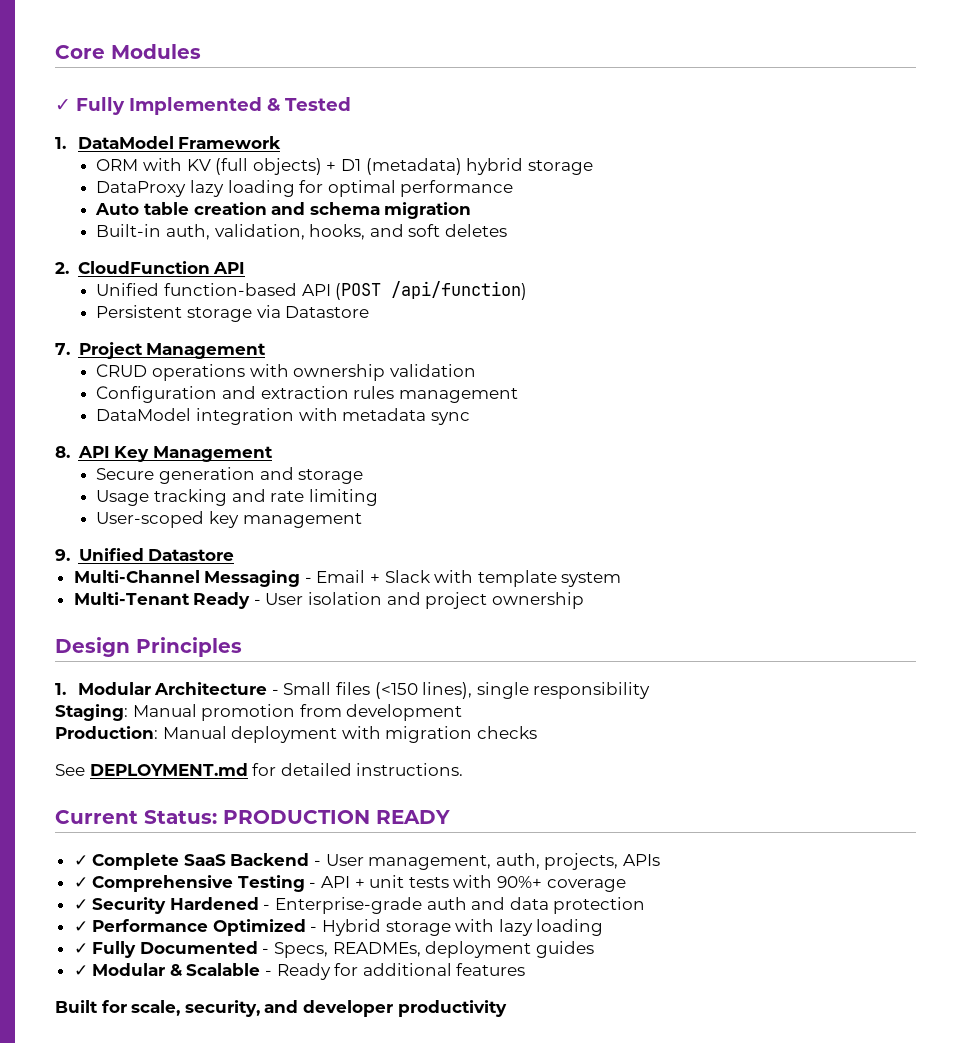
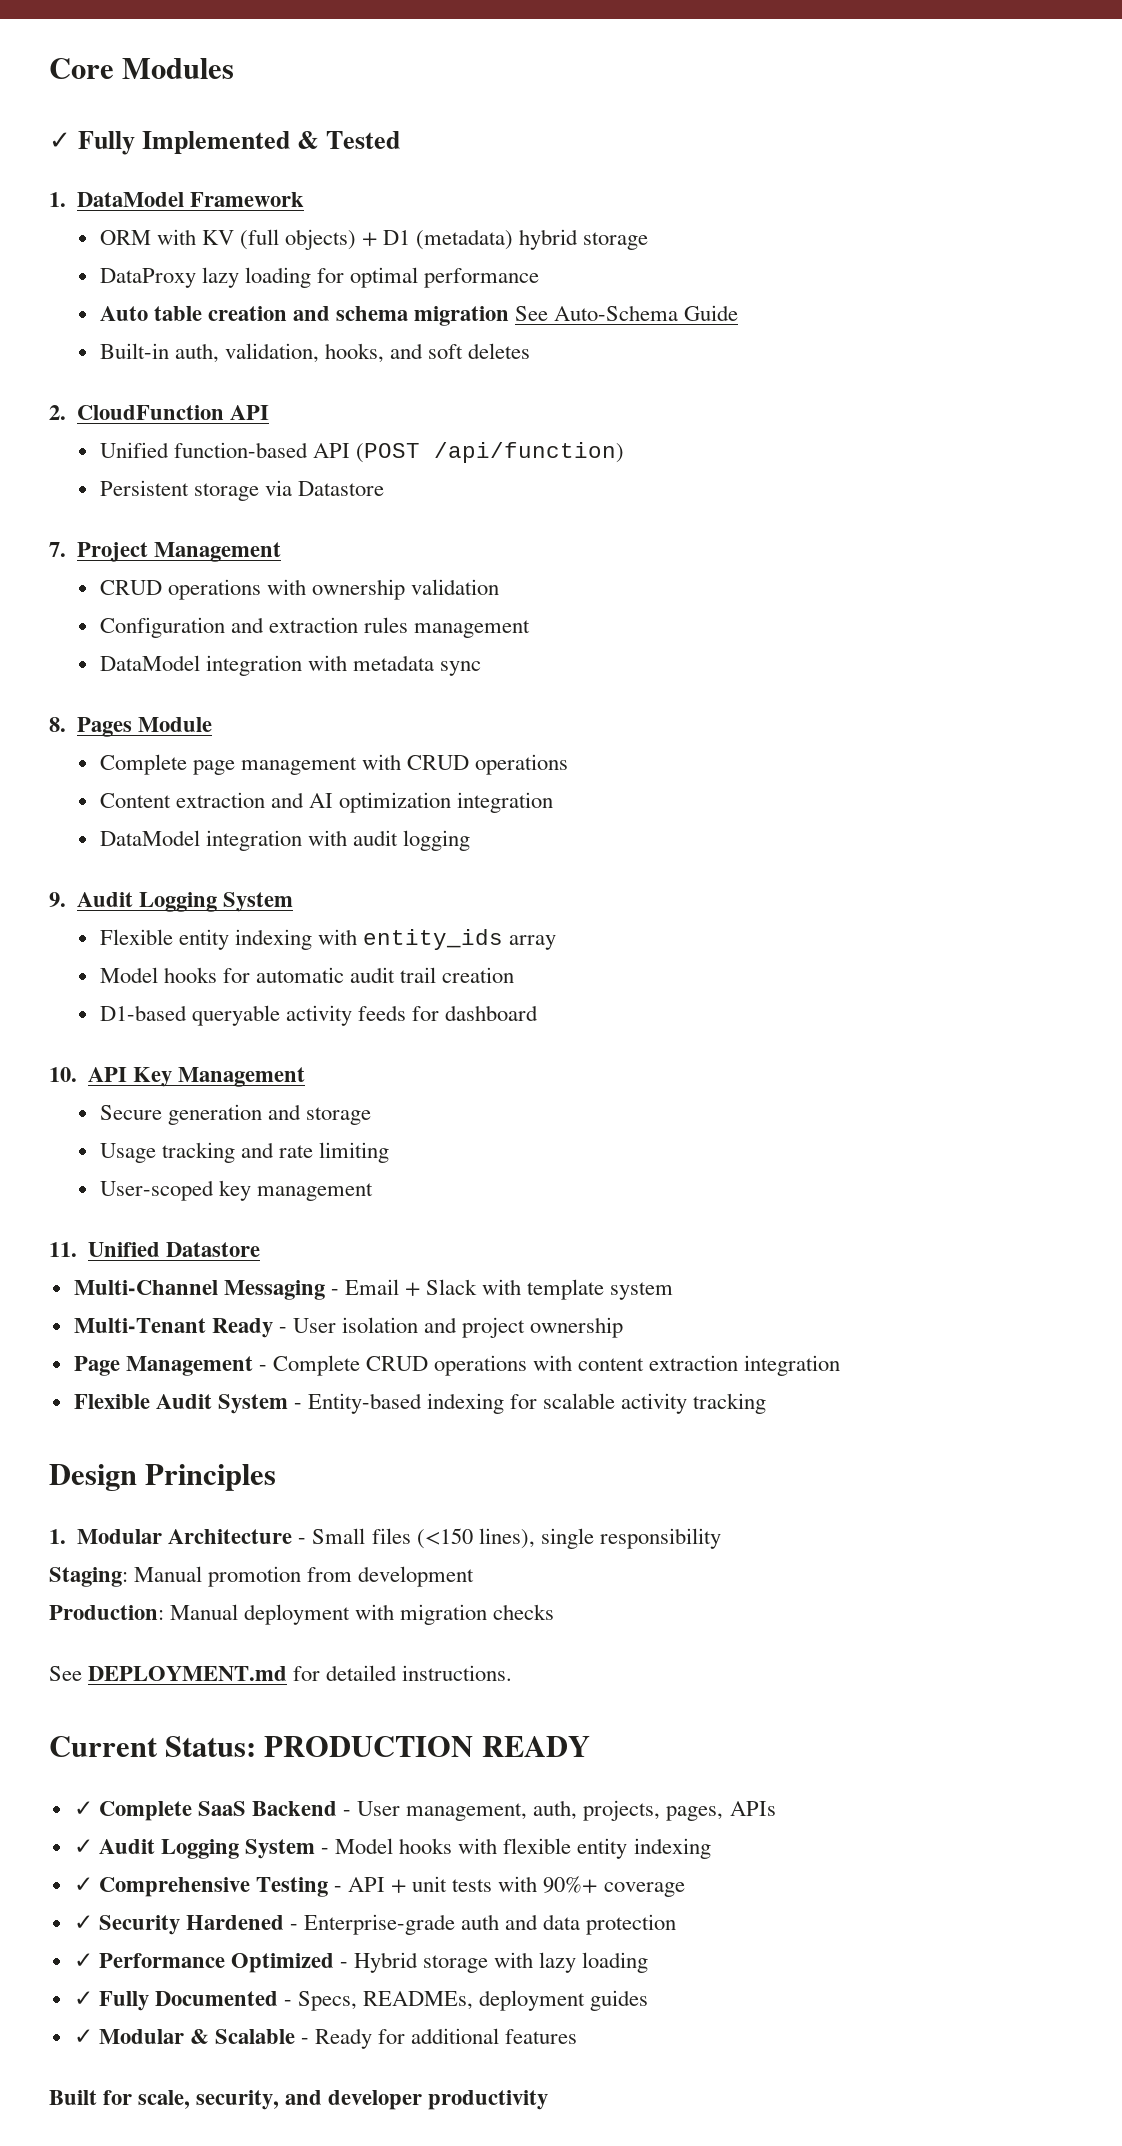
- Auto table creation and schema migration
+ Auto table creation and schema migration See Auto-Schema Guide
- 8. API Key Management
+ 8. Pages Module
+ Complete page management with CRUD operations
+ Content extraction and AI optimization integration
+ DataModel integration with audit logging
+ 9. Audit Logging System
+ Flexible entity indexing with entity_ids array
+ Model hooks for automatic audit trail creation
+ D1-based queryable activity feeds for dashboard
+ 10. API Key Management
- 9. Unified Datastore
+ 11. Unified Datastore
+ Page Management - Complete CRUD operations with content extraction integration
+ Flexible Audit System - Entity-based indexing for scalable activity tracking
- ✓ Complete SaaS Backend - User management, auth, projects, APIs
+ ✓ Complete SaaS Backend - User management, auth, projects, pages, APIs
+ ✓ Audit Logging System - Model hooks with flexible entity indexing

